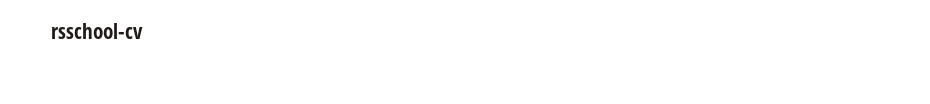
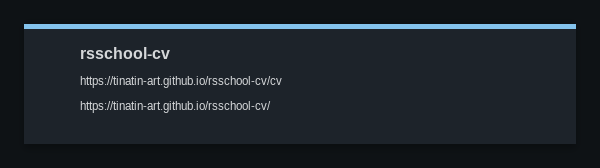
+ https://tinatin-art.github.io/rsschool-cv/cv
+ https://tinatin-art.github.io/rsschool-cv/

